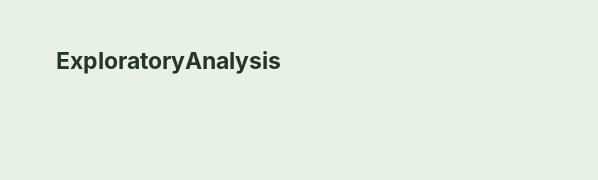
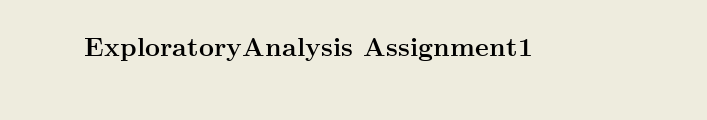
- ExploratoryAnalysis
+ ExploratoryAnalysis Assignment1

